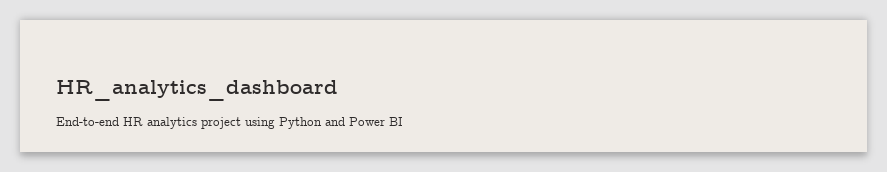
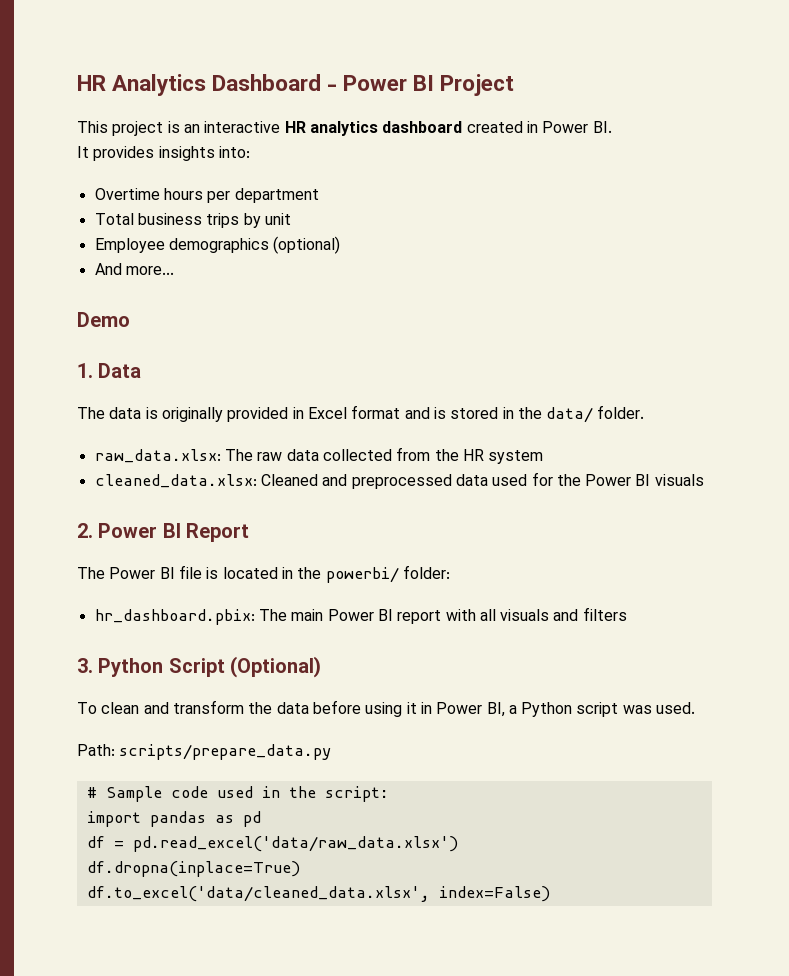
- HR_analytics_dashboard
- End-to-end HR analytics project using Python and Power BI
+ HR Analytics Dashboard - Power BI Project
+ This project is an interactive HR analytics dashboard created in Power BI.
+ It provides insights into:
+ Overtime hours per department
+ Total business trips by unit
+ Employee demographics (optional)
+ And more...
+ Demo
+ 1. Data
+ The data is originally provided in Excel format and is stored in the data/ folder.
+ raw_data.xlsx: The raw data collected from the HR system
+ cleaned_data.xlsx: Cleaned and preprocessed data used for the Power BI visuals
+ 2. Power BI Report
+ The Power BI file is located in the powerbi/ folder:
+ hr_dashboard.pbix: The main Power BI report with all visuals and filters
+ 3. Python Script (Optional)
+ To clean and transform the data before using it in Power BI, a Python script was used.
+ Path: scripts/prepare_data.py
+ # Sample code used in the script:
+ import pandas as pd
+ df = pd.read_excel('data/raw_data.xlsx')
+ df.dropna(inplace=True)
+ df.to_excel('data/cleaned_data.xlsx', index=False)

